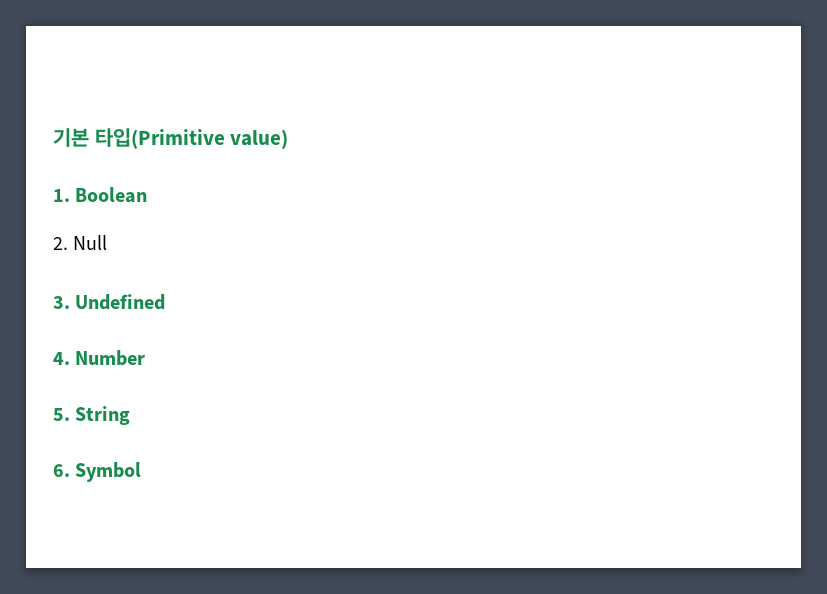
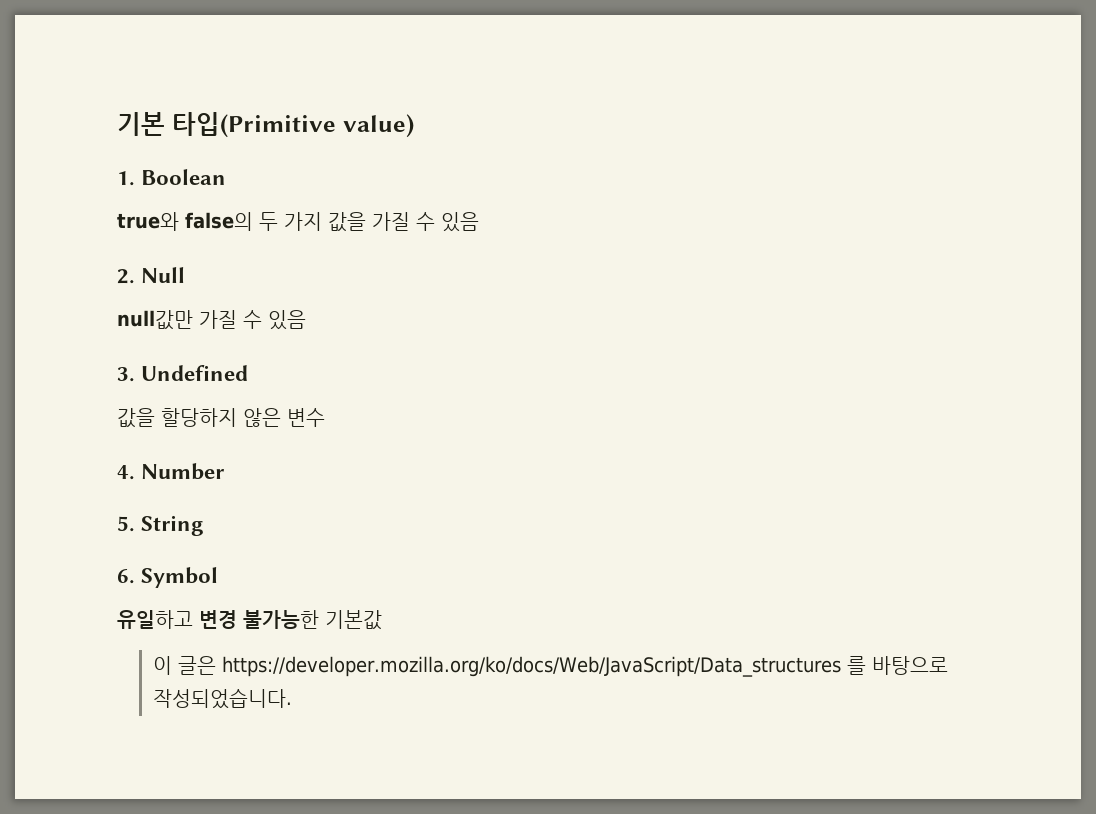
+ true와 false의 두 가지 값을 가질 수 있음
  2. Null
+ null값만 가질 수 있음
  3. Undefined
+ 값을 할당하지 않은 변수
+ 유일하고 변경 불가능한 기본값
+ 이 글은 https://developer.mozilla.org/ko/docs/Web/JavaScript/Data_structures 를 바탕으로 작성되었습니다.

